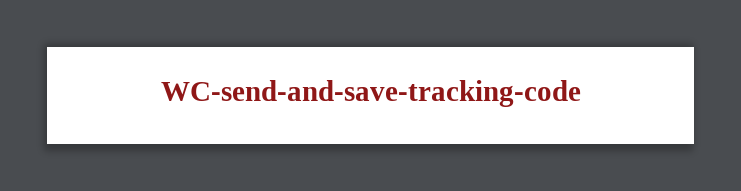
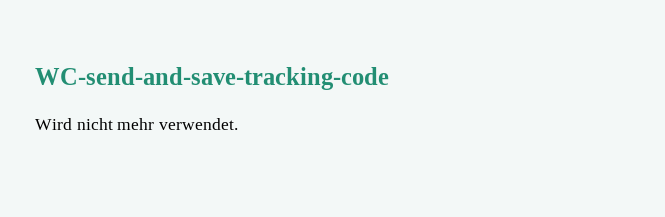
+ Wird nicht mehr verwendet.

